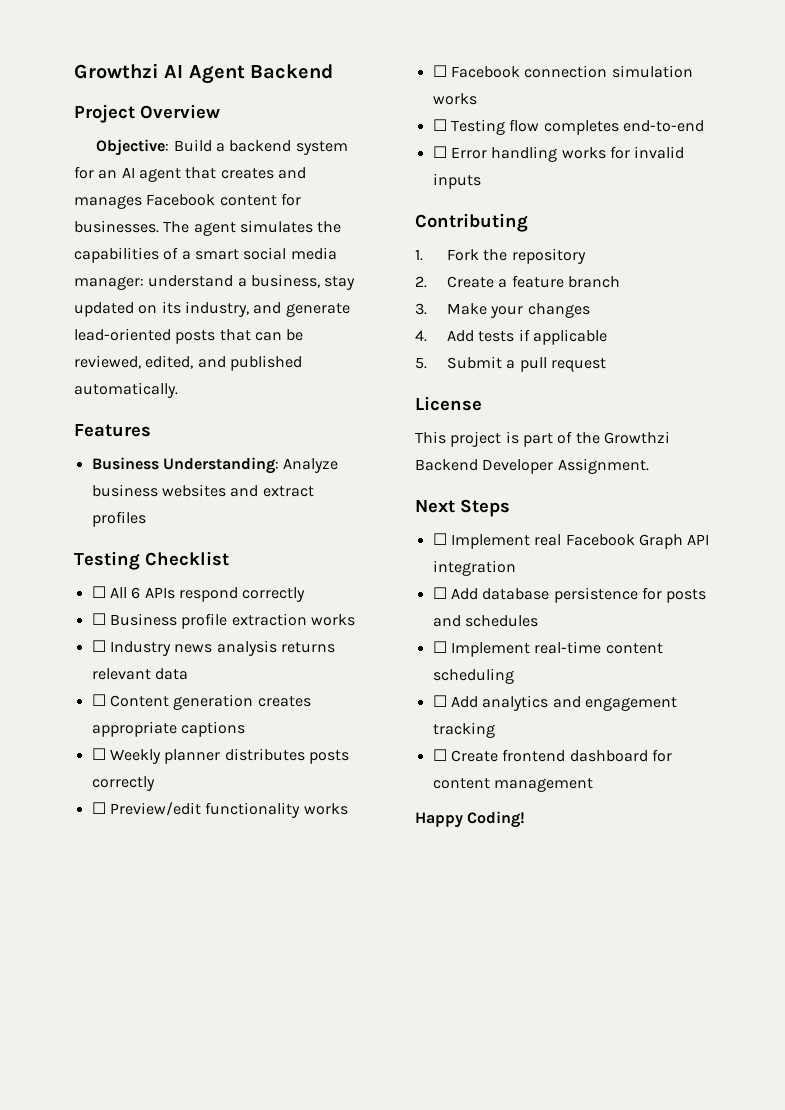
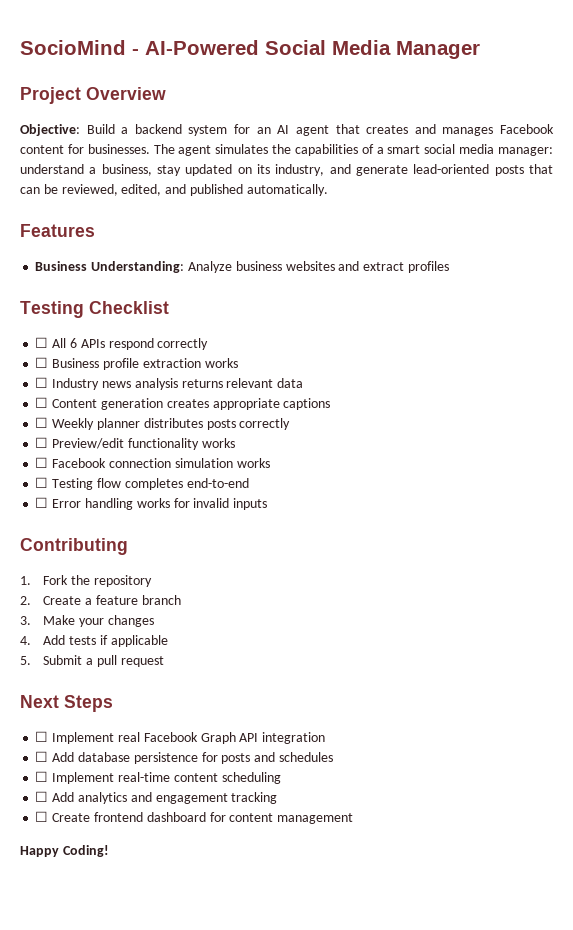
- Growthzi AI Agent Backend
+ SocioMind - AI-Powered Social Media Manager
- License
- This project is part of the Growthzi Backend Developer Assignment.

